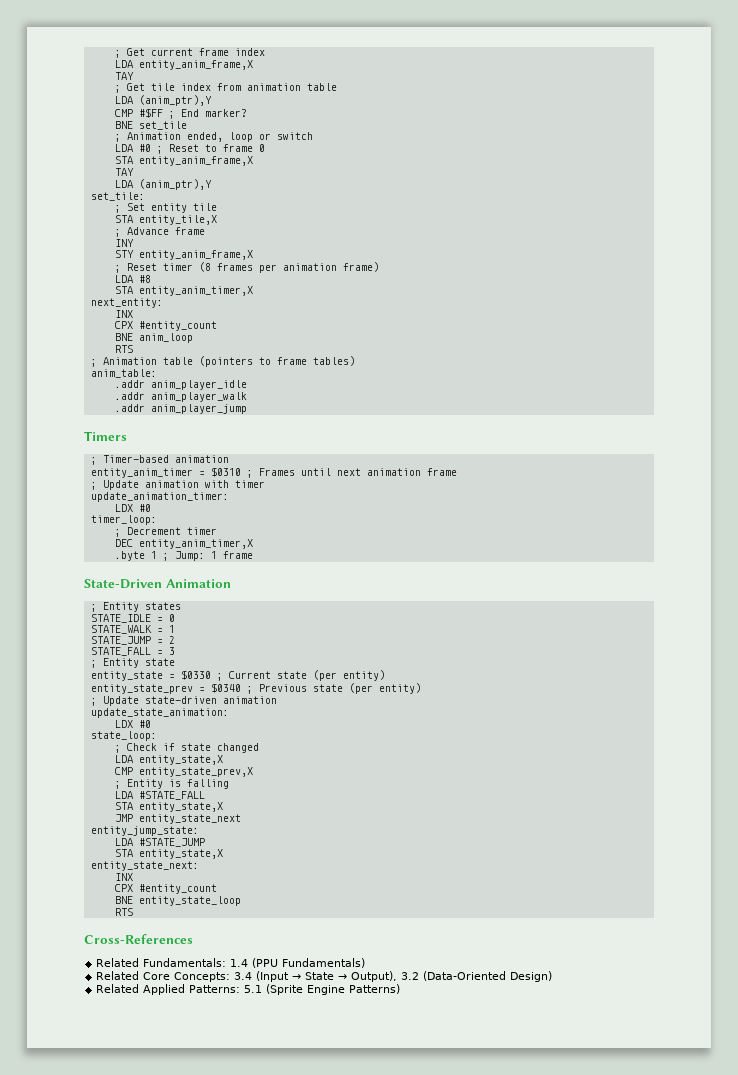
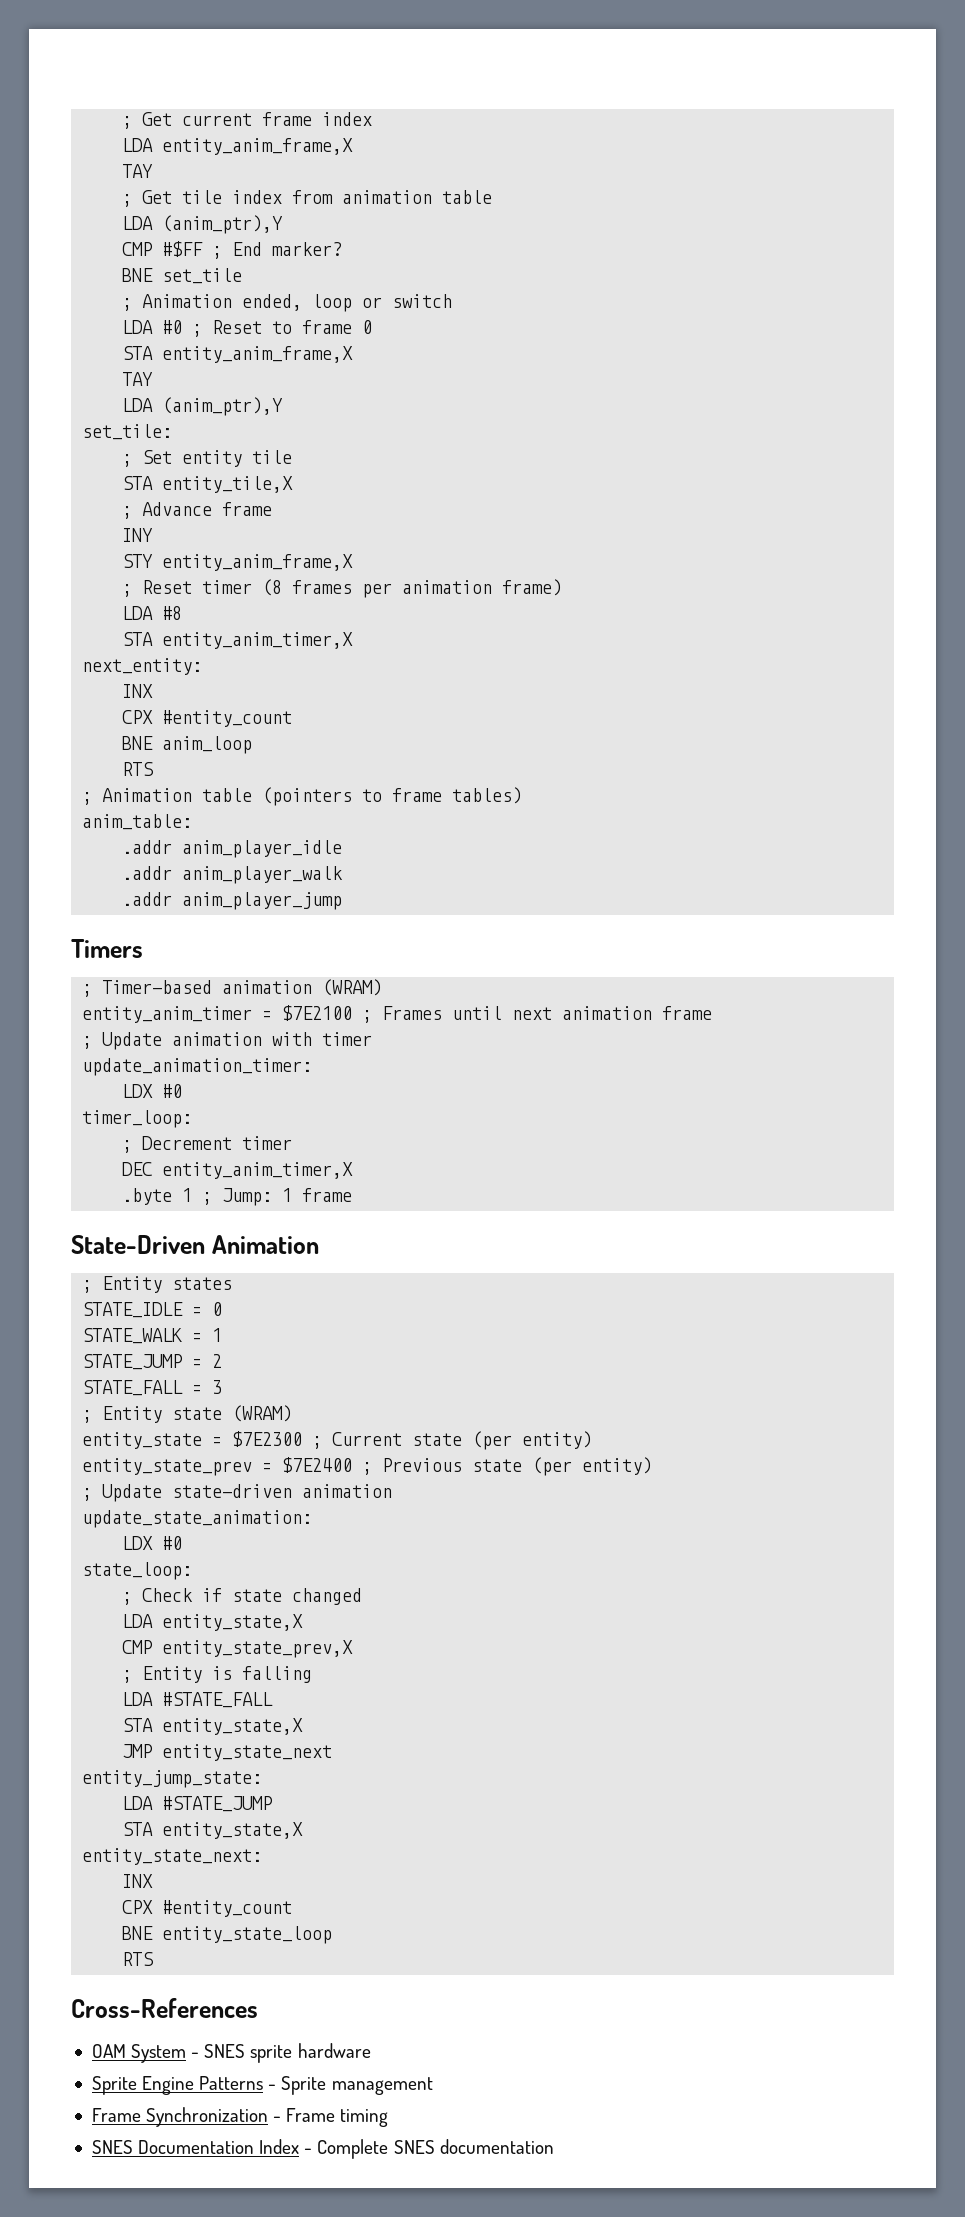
- ; Timer-based animation
+ ; Timer-based animation (WRAM)
- entity_anim_timer = $0310 ; Frames until next animation frame
+ entity_anim_timer = $7E2100 ; Frames until next animation frame
- ; Entity state
+ ; Entity state (WRAM)
- entity_state = $0330 ; Current state (per entity)
+ entity_state = $7E2300 ; Current state (per entity)
- entity_state_prev = $0340 ; Previous state (per entity)
+ entity_state_prev = $7E2400 ; Previous state (per entity)
- Related Fundamentals: 1.4 (PPU Fundamentals)
- Related Core Concepts: 3.4 (Input → State → Output), 3.2 (Data-Oriented Design)
- Related Applied Patterns: 5.1 (Sprite Engine Patterns)
+ OAM System - SNES sprite hardware
+ Sprite Engine Patterns - Sprite management
+ Frame Synchronization - Frame timing
+ SNES Documentation Index - Complete SNES documentation

